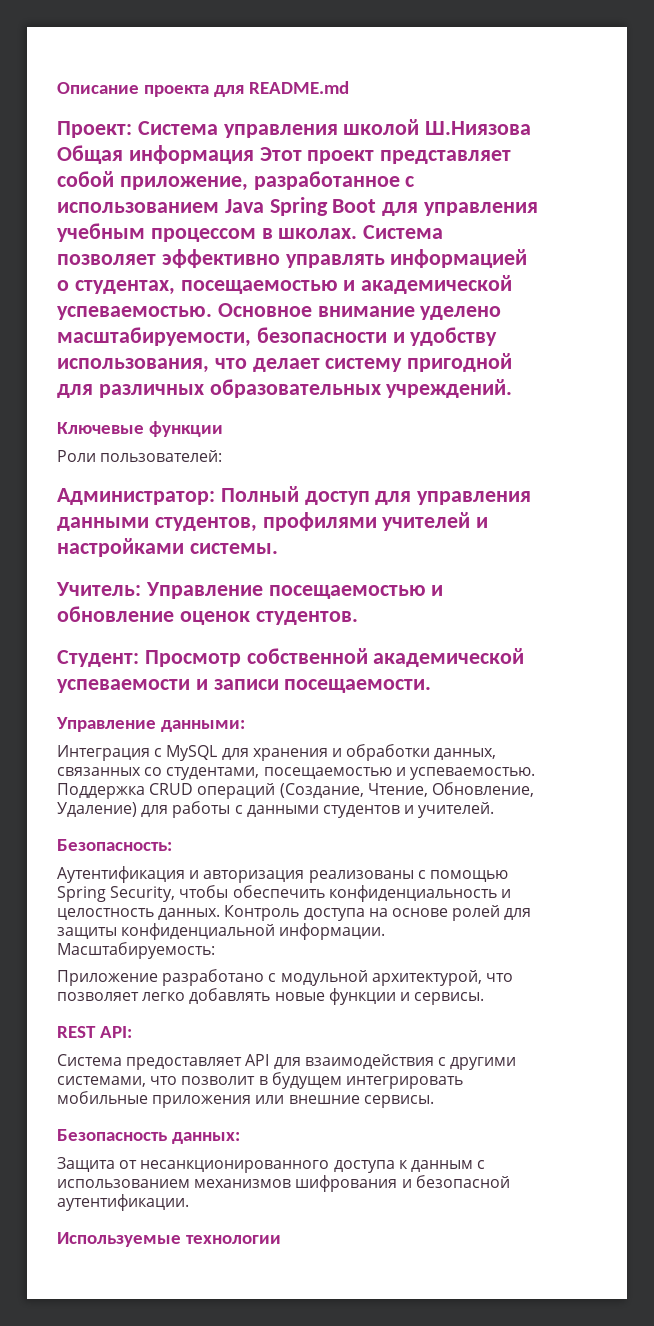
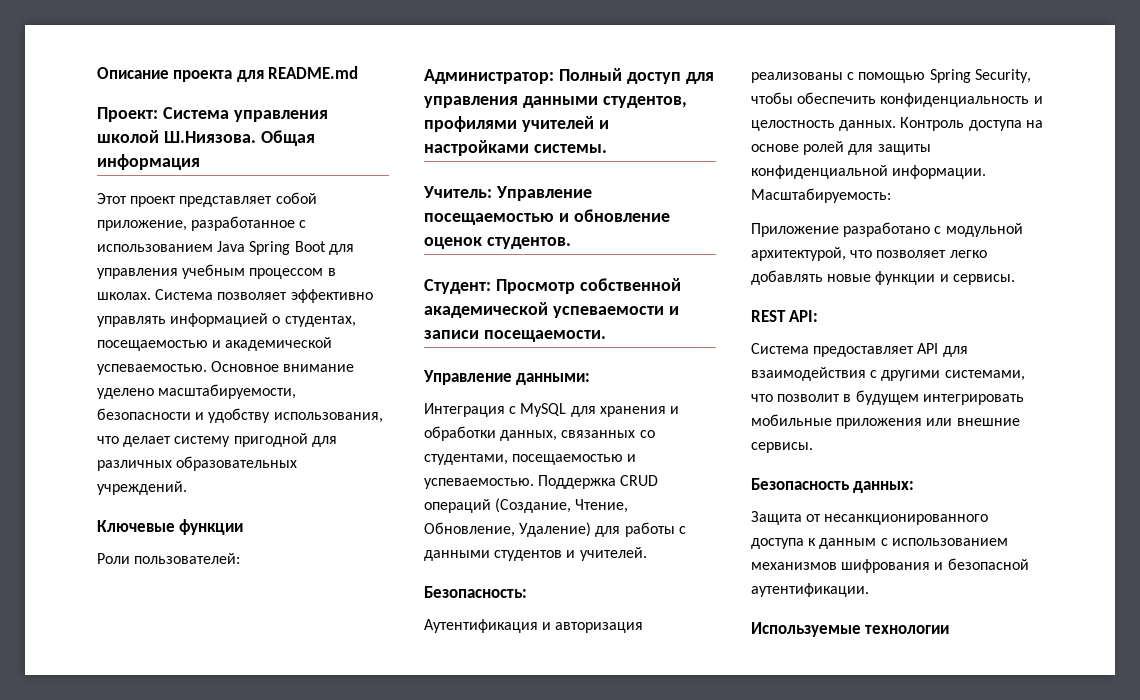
- Проект: Система управления школой Ш.Ниязова Общая информация Этот проект представляет собой приложение, разработанное с использованием Java Spring Boot для управления учебным процессом в школах.
+ Проект: Система управления школой Ш.Ниязова. Общая информация
+ Этот проект представляет собой приложение, разработанное с использованием Java Spring Boot для управления учебным процессом в школах.

